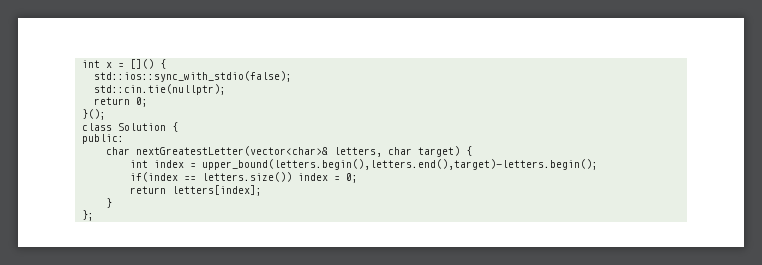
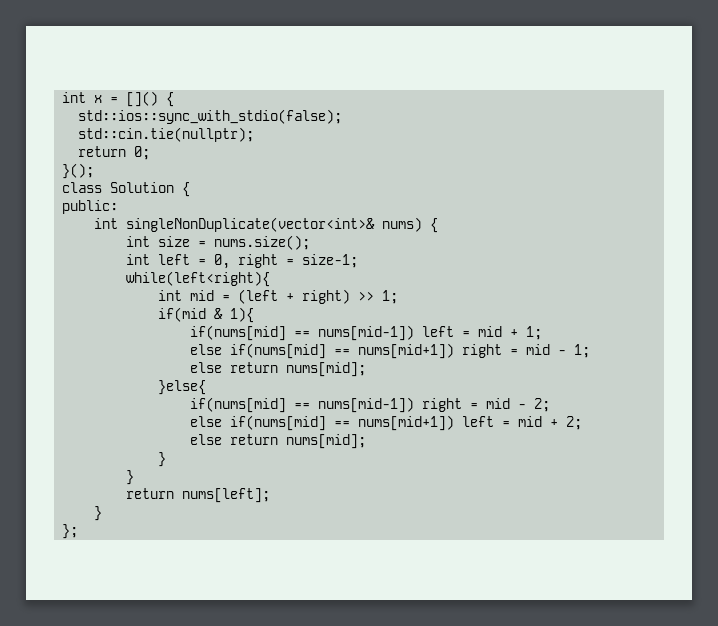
- char nextGreatestLetter(vector<char>& letters, char target) {
- int index = upper_bound(letters.begin(),letters.end(),target)-letters.begin();
- if(index == letters.size()) index = 0;
- return letters[index];
+ int singleNonDuplicate(vector<int>& nums) {
+ int size = nums.size();
+ int left = 0, right = size-1;
+ while(left<right){
+ int mid = (left + right) >> 1;
+ if(mid & 1){
+ if(nums[mid] == nums[mid-1]) left = mid + 1;
+ else if(nums[mid] == nums[mid+1]) right = mid - 1;
+ else return nums[mid];
+ }else{
+ if(nums[mid] == nums[mid-1]) right = mid - 2;
+ else if(nums[mid] == nums[mid+1]) left = mid + 2;
+ else return nums[mid];
+ }
+ }
+ return nums[left];

